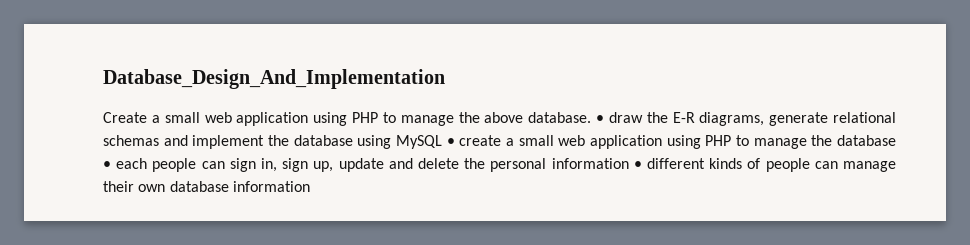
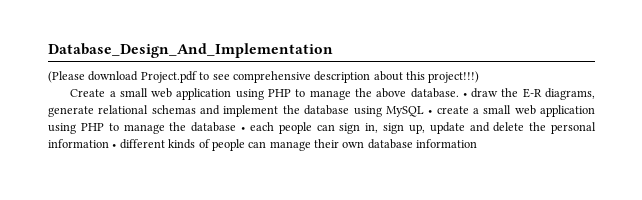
+ (Please download Project.pdf to see comprehensive description about this project!!!)

